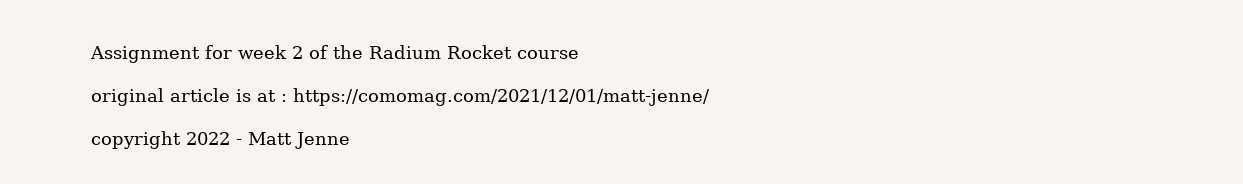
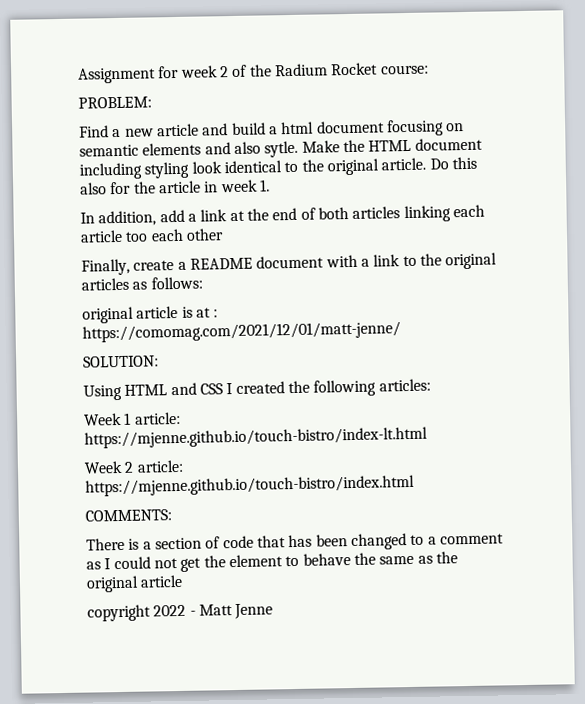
- Assignment for week 2 of the Radium Rocket course
+ Assignment for week 2 of the Radium Rocket course:
+ PROBLEM:
+ Find a new article and build a html document focusing on semantic elements and also sytle. Make the HTML document including styling look identical to the original article. Do this also for the article in week 1.
+ In addition, add a link at the end of both articles linking each article too each other
+ Finally, create a README document with a link to the original articles as follows:
+ SOLUTION:
+ Using HTML and CSS I created the following articles:
+ Week 1 article: https://mjenne.github.io/touch-bistro/index-lt.html
+ Week 2 article: https://mjenne.github.io/touch-bistro/index.html
+ COMMENTS:
+ There is a section of code that has been changed to a comment as I could not get the element to behave the same as the original article

